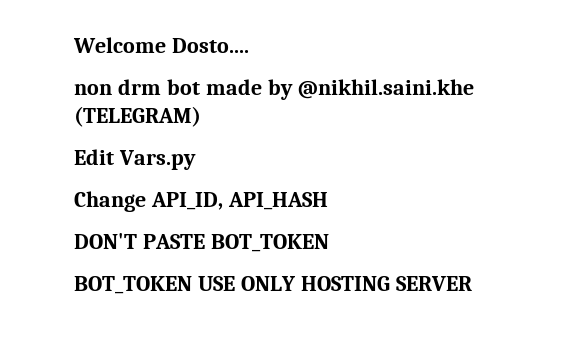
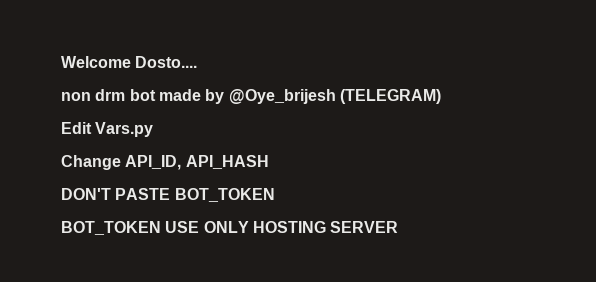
- non drm bot made by @nikhil.saini.khe (TELEGRAM)
+ non drm bot made by @Oye_brijesh (TELEGRAM)

